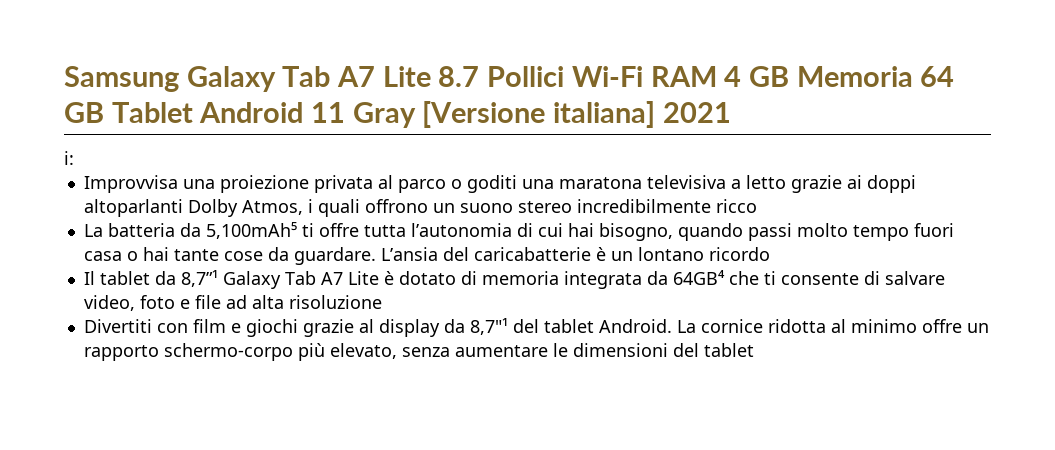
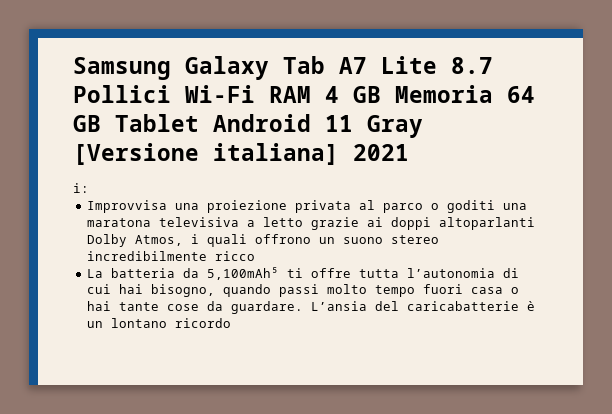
- Il tablet da 8,7”¹ Galaxy Tab A7 Lite è dotato di memoria integrata da 64GB⁴ che ti consente di salvare video, foto e file ad alta risoluzione
- Divertiti con film e giochi grazie al display da 8,7"¹ del tablet Android. La cornice ridotta al minimo offre un rapporto schermo-corpo più elevato, senza aumentare le dimensioni del tablet

